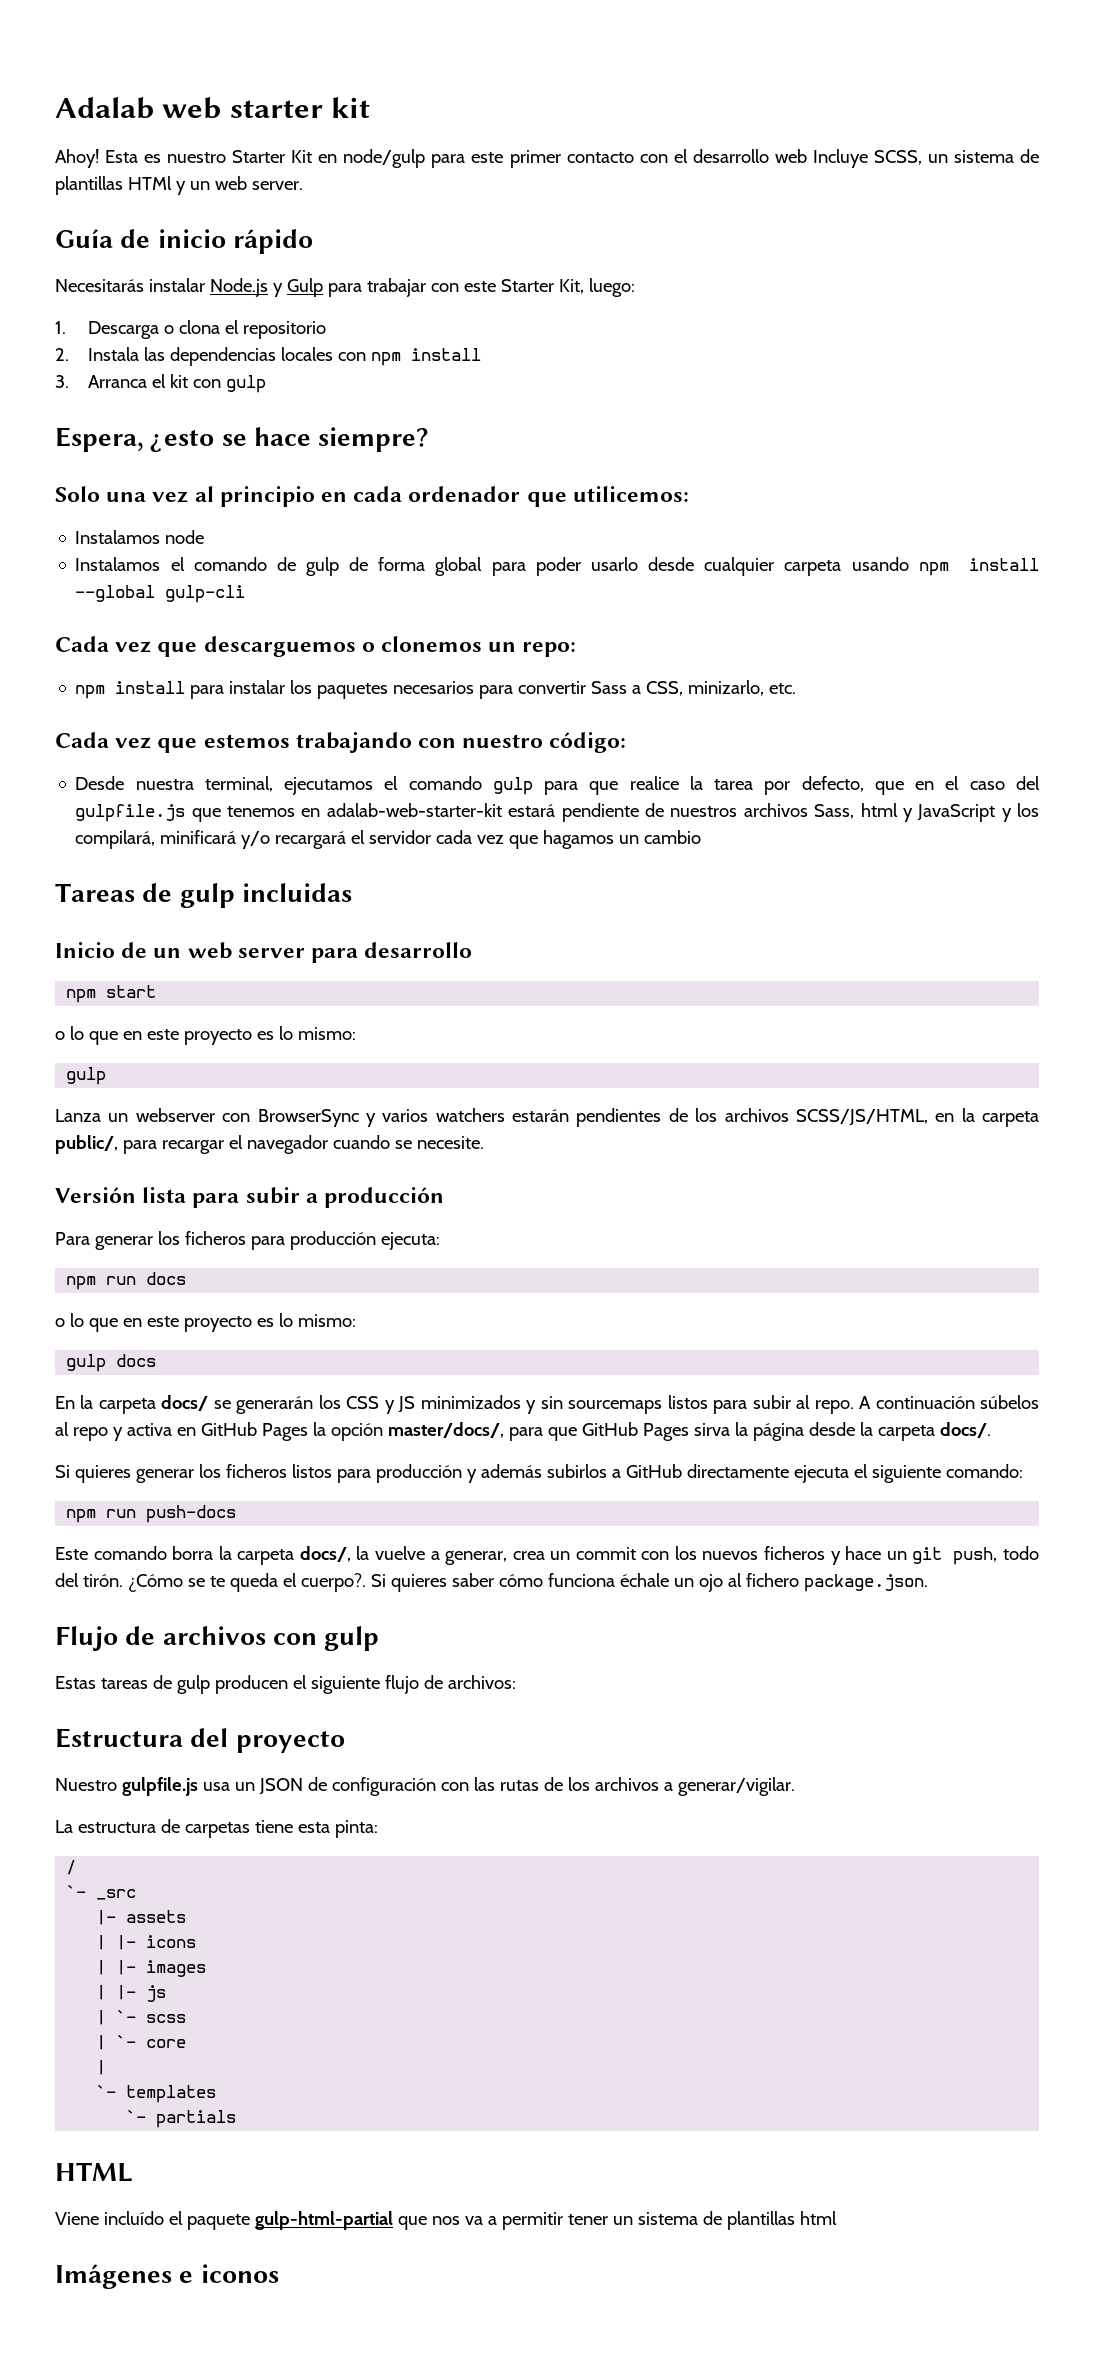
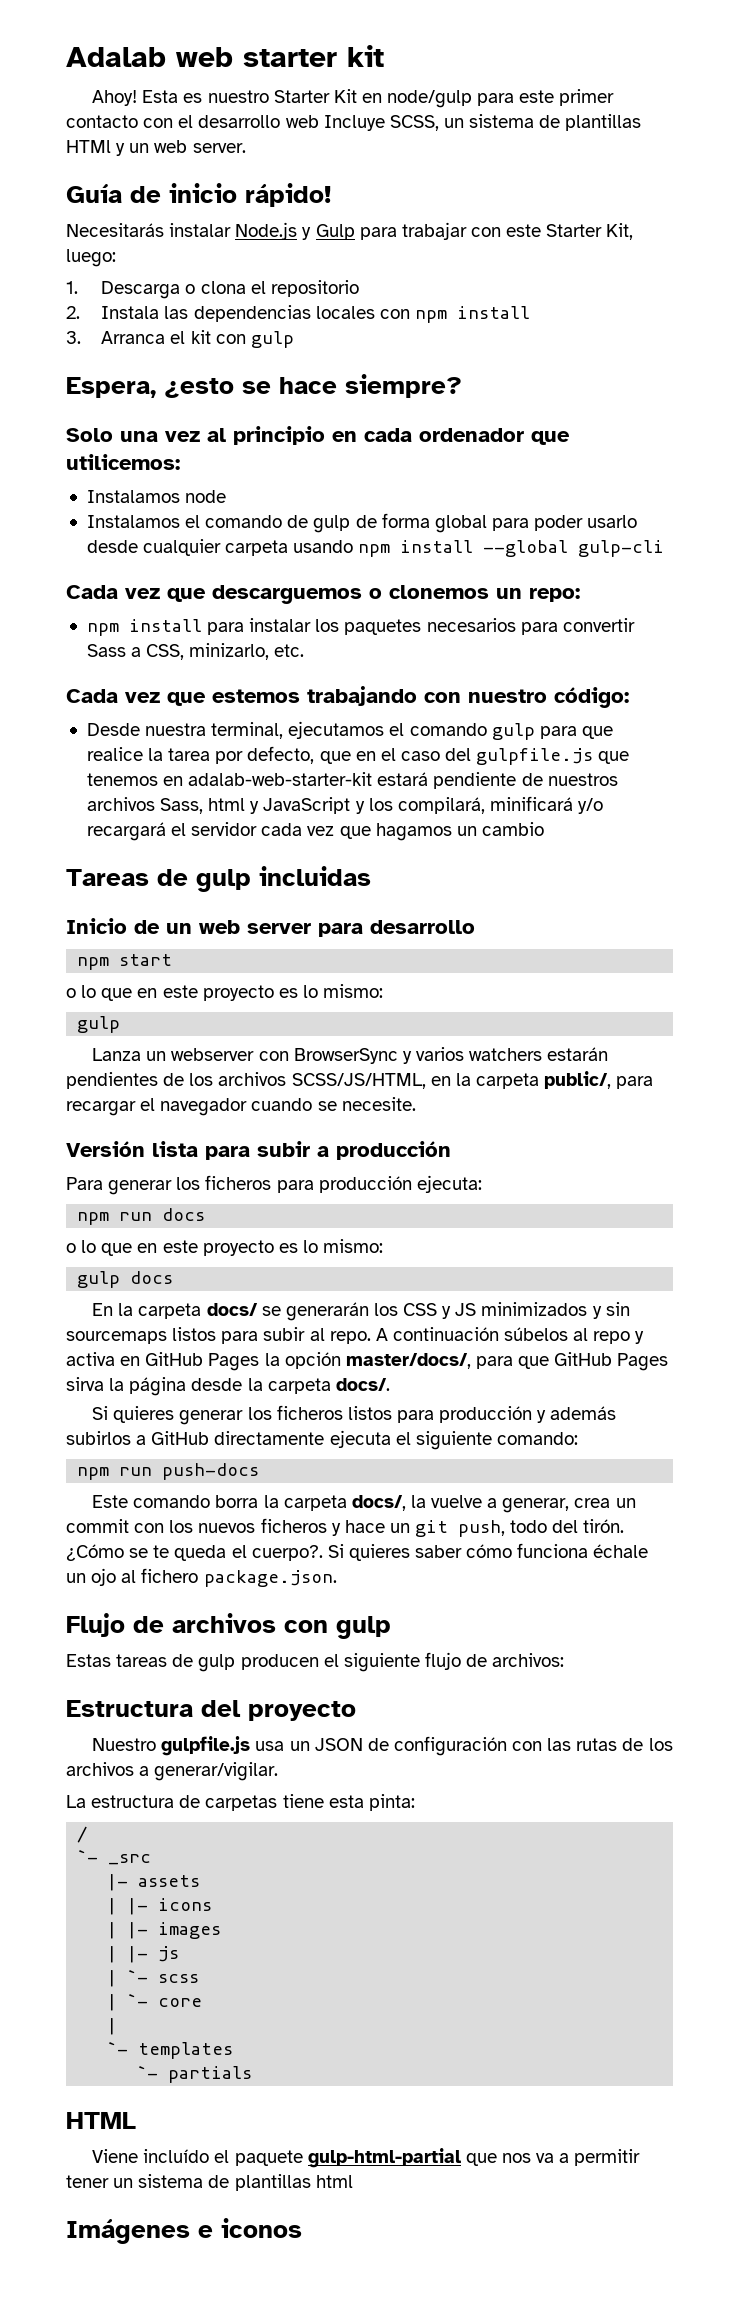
- Guía de inicio rápido
+ Guía de inicio rápido!

